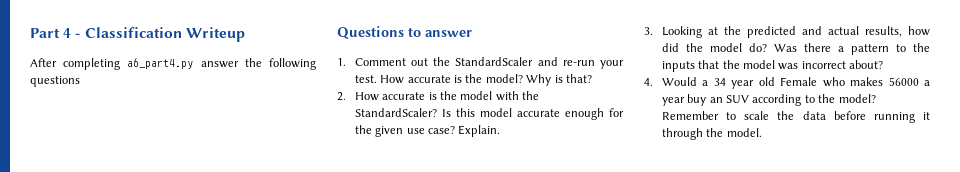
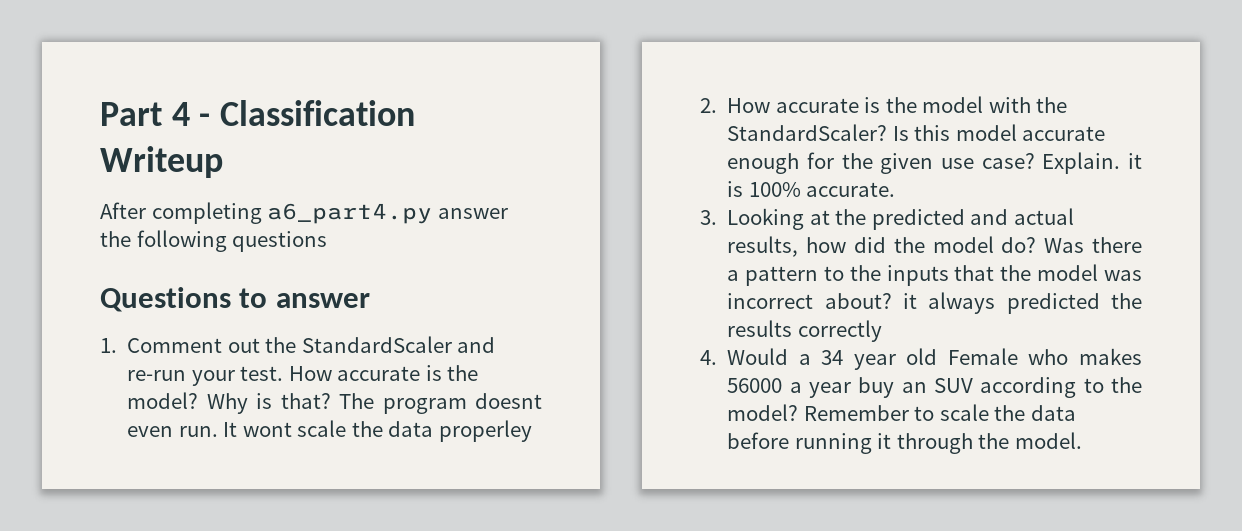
+ The program doesnt even run. It wont scale the data properley
- Explain.
+ Explain. it is 100% accurate.
- Was there a pattern to the inputs that the model was incorrect about?
+ Was there a pattern to the inputs that the model was incorrect about? it always predicted the results correctly

